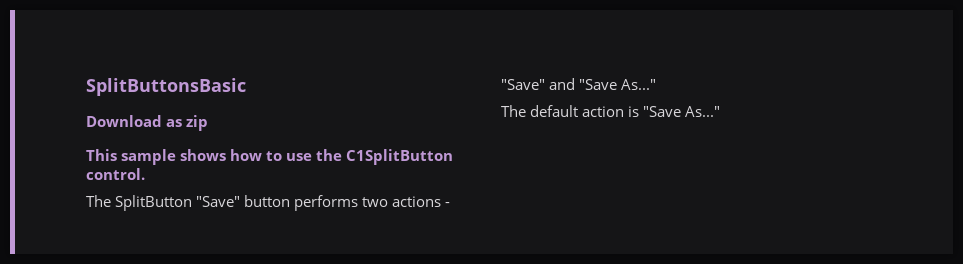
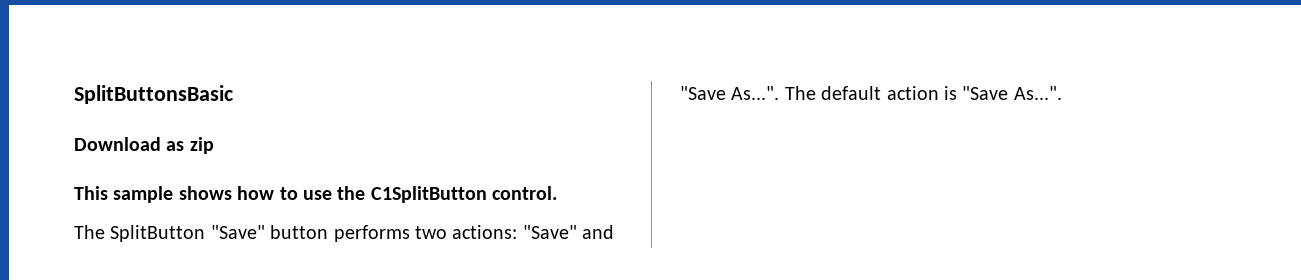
- The SplitButton "Save" button performs two actions - "Save" and "Save As..."
- The default action is "Save As..."
+ The SplitButton "Save" button performs two actions: "Save" and "Save As...". The default action is "Save As...".

